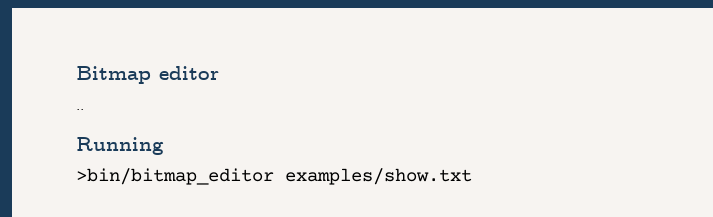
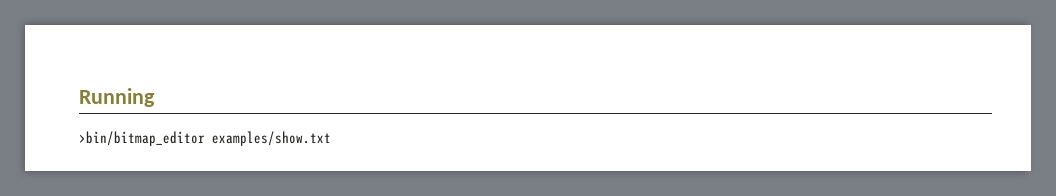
- Bitmap editor
- ..

